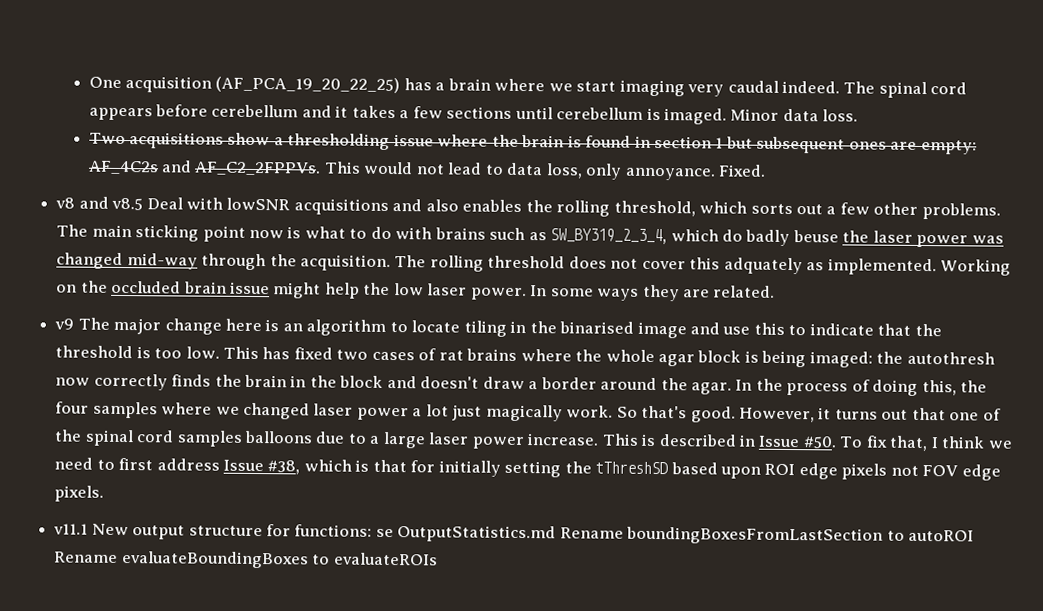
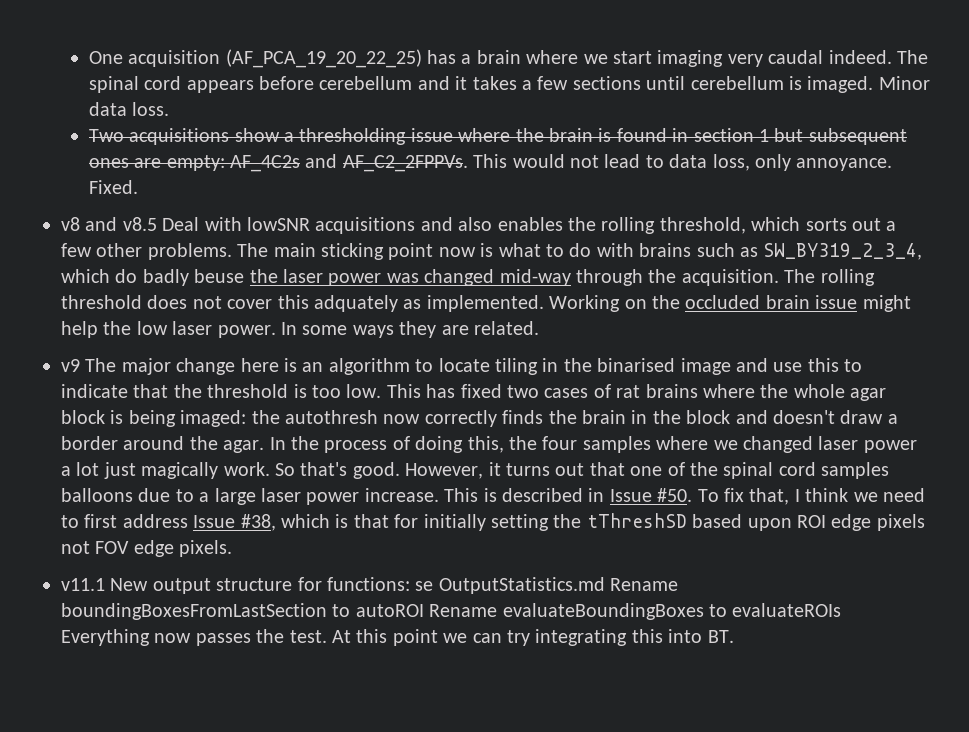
- v11.1 New output structure for functions: se OutputStatistics.md Rename boundingBoxesFromLastSection to autoROI Rename evaluateBoundingBoxes to evaluateROIs
+ v11.1 New output structure for functions: se OutputStatistics.md Rename boundingBoxesFromLastSection to autoROI Rename evaluateBoundingBoxes to evaluateROIs Everything now passes the test. At this point we can try integrating this into BT.

